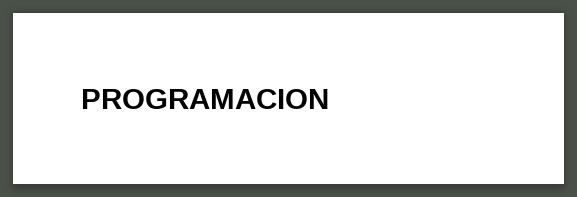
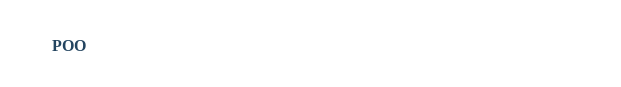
- PROGRAMACION
+ POO

